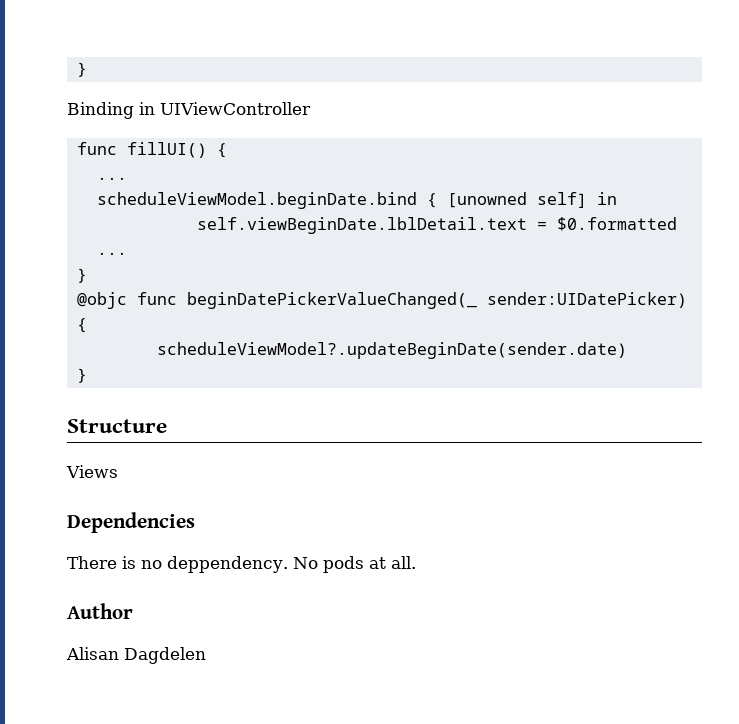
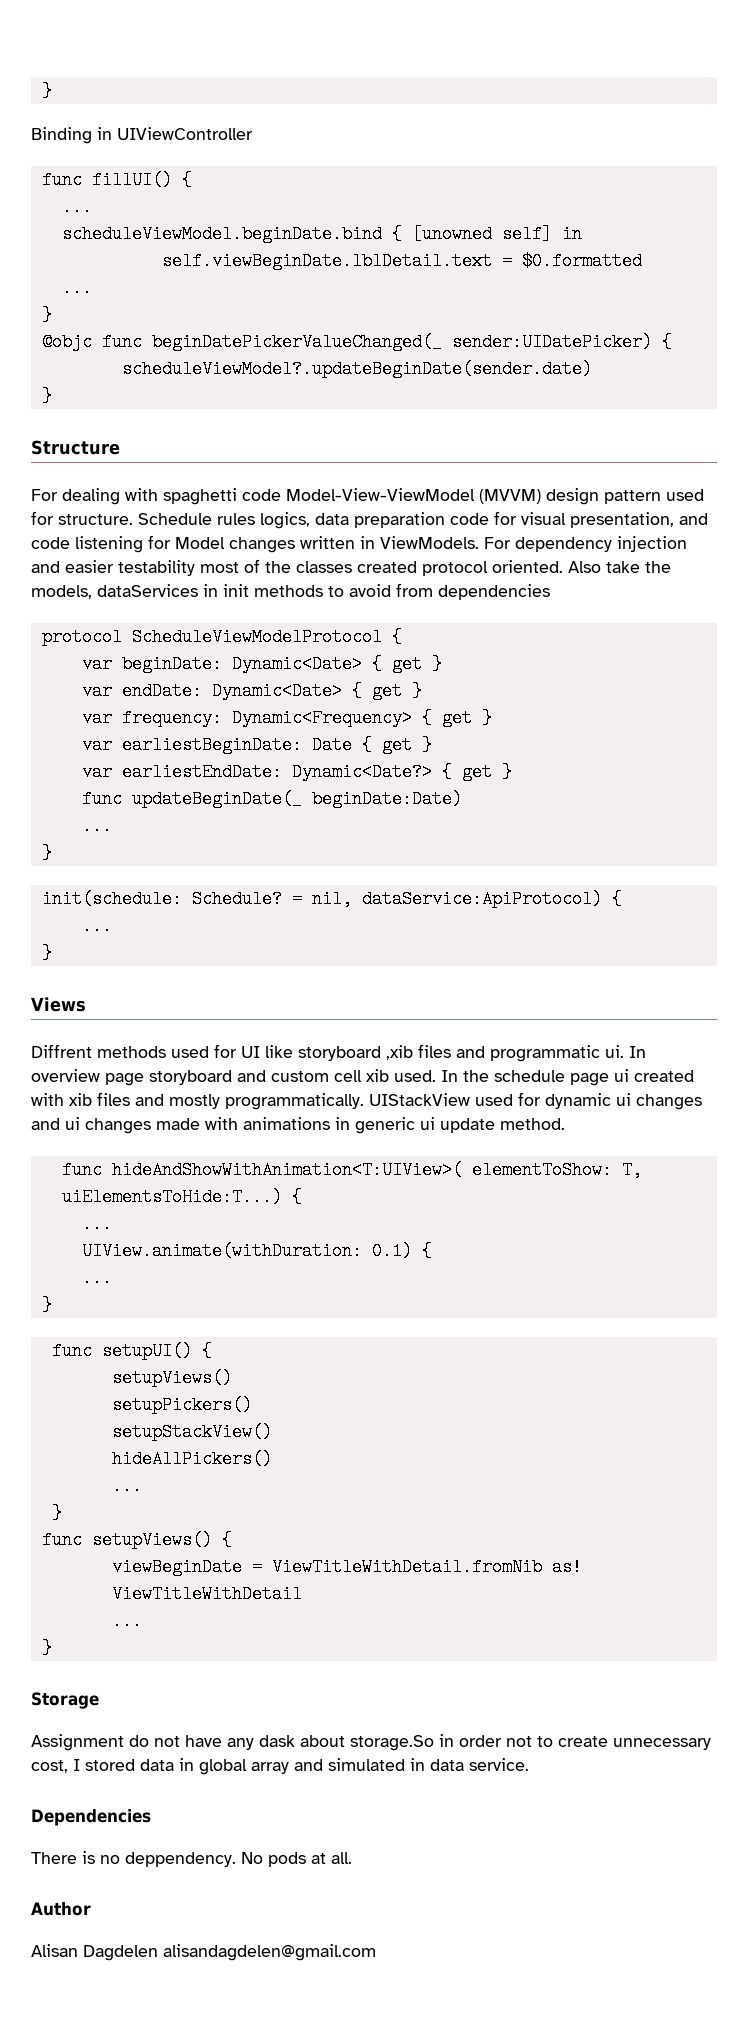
+ For dealing with spaghetti code Model-View-ViewModel (MVVM) design pattern used for structure. Schedule rules logics, data preparation code for visual presentation, and code listening for Model changes written in ViewModels. For dependency injection and easier testability most of the classes created protocol oriented. Also take the models, dataServices in init methods to avoid from dependencies
+ protocol ScheduleViewModelProtocol {
+ var beginDate: Dynamic<Date> { get }
+ var endDate: Dynamic<Date> { get }
+ var frequency: Dynamic<Frequency> { get }
+ var earliestBeginDate: Date { get }
+ var earliestEndDate: Dynamic<Date?> { get }
+ func updateBeginDate(_ beginDate:Date)
+ ...
+ }
+ init(schedule: Schedule? = nil, dataService:ApiProtocol) {
+ ...
+ }
  Views
+ Diffrent methods used for UI like storyboard ,xib files and programmatic ui. In overview page storyboard and custom cell xib used. In the schedule page ui created with xib files and mostly programmatically. UIStackView used for dynamic ui changes and ui changes made with animations in generic ui update method.
+ func hideAndShowWithAnimation<T:UIView>( elementToShow: T, uiElementsToHide:T...) {
+ ...
+ UIView.animate(withDuration: 0.1) {
+ ...
+ }
+ func setupUI() {
+ setupViews()
+ setupPickers()
+ setupStackView()
+ hideAllPickers()
+ ...
+ }
+ func setupViews() {
+ viewBeginDate = ViewTitleWithDetail.fromNib as! ViewTitleWithDetail
+ ...
+ }
+ Storage
+ Assignment do not have any dask about storage.So in order not to create unnecessary cost, I stored data in global array and simulated in data service.
- Alisan Dagdelen
+ Alisan Dagdelen alisandagdelen@gmail.com

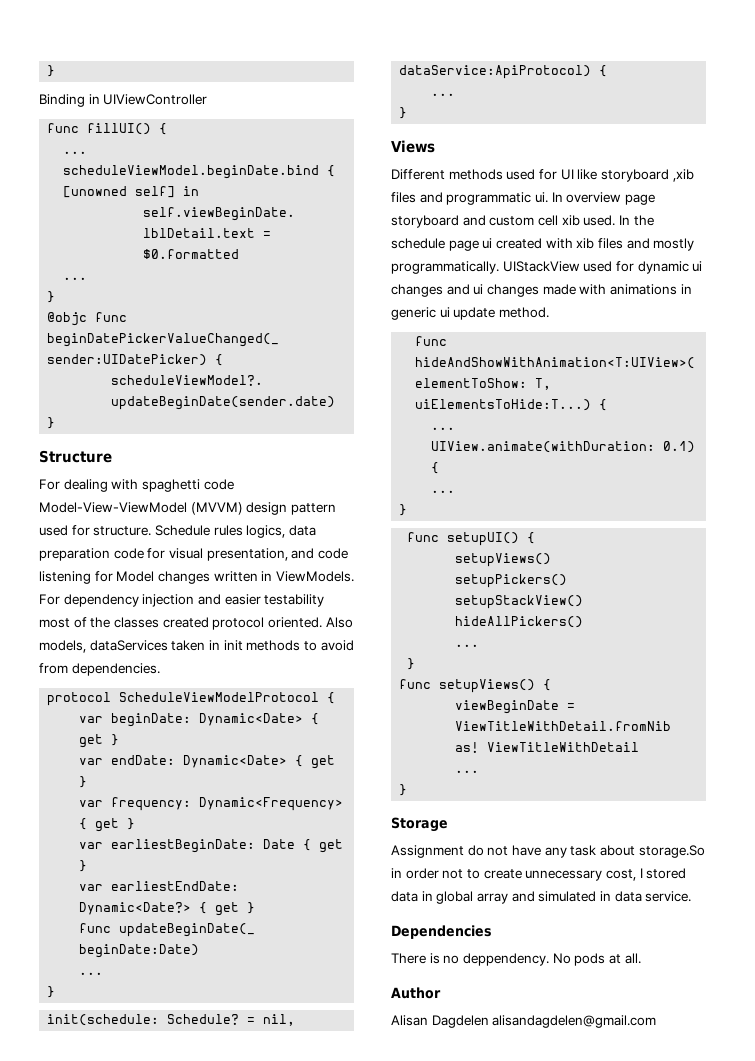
- Also take the models, dataServices in init methods to avoid from dependencies
+ Also models, dataServices taken in init methods to avoid from dependencies.
- Diffrent methods used for UI like storyboard ,xib files and programmatic ui.
+ Different methods used for UI like storyboard ,xib files and programmatic ui.
- Assignment do not have any dask about storage.So in order not to create unnecessary cost, I stored data in global array and simulated in data service.
+ Assignment do not have any task about storage.So in order not to create unnecessary cost, I stored data in global array and simulated in data service.

